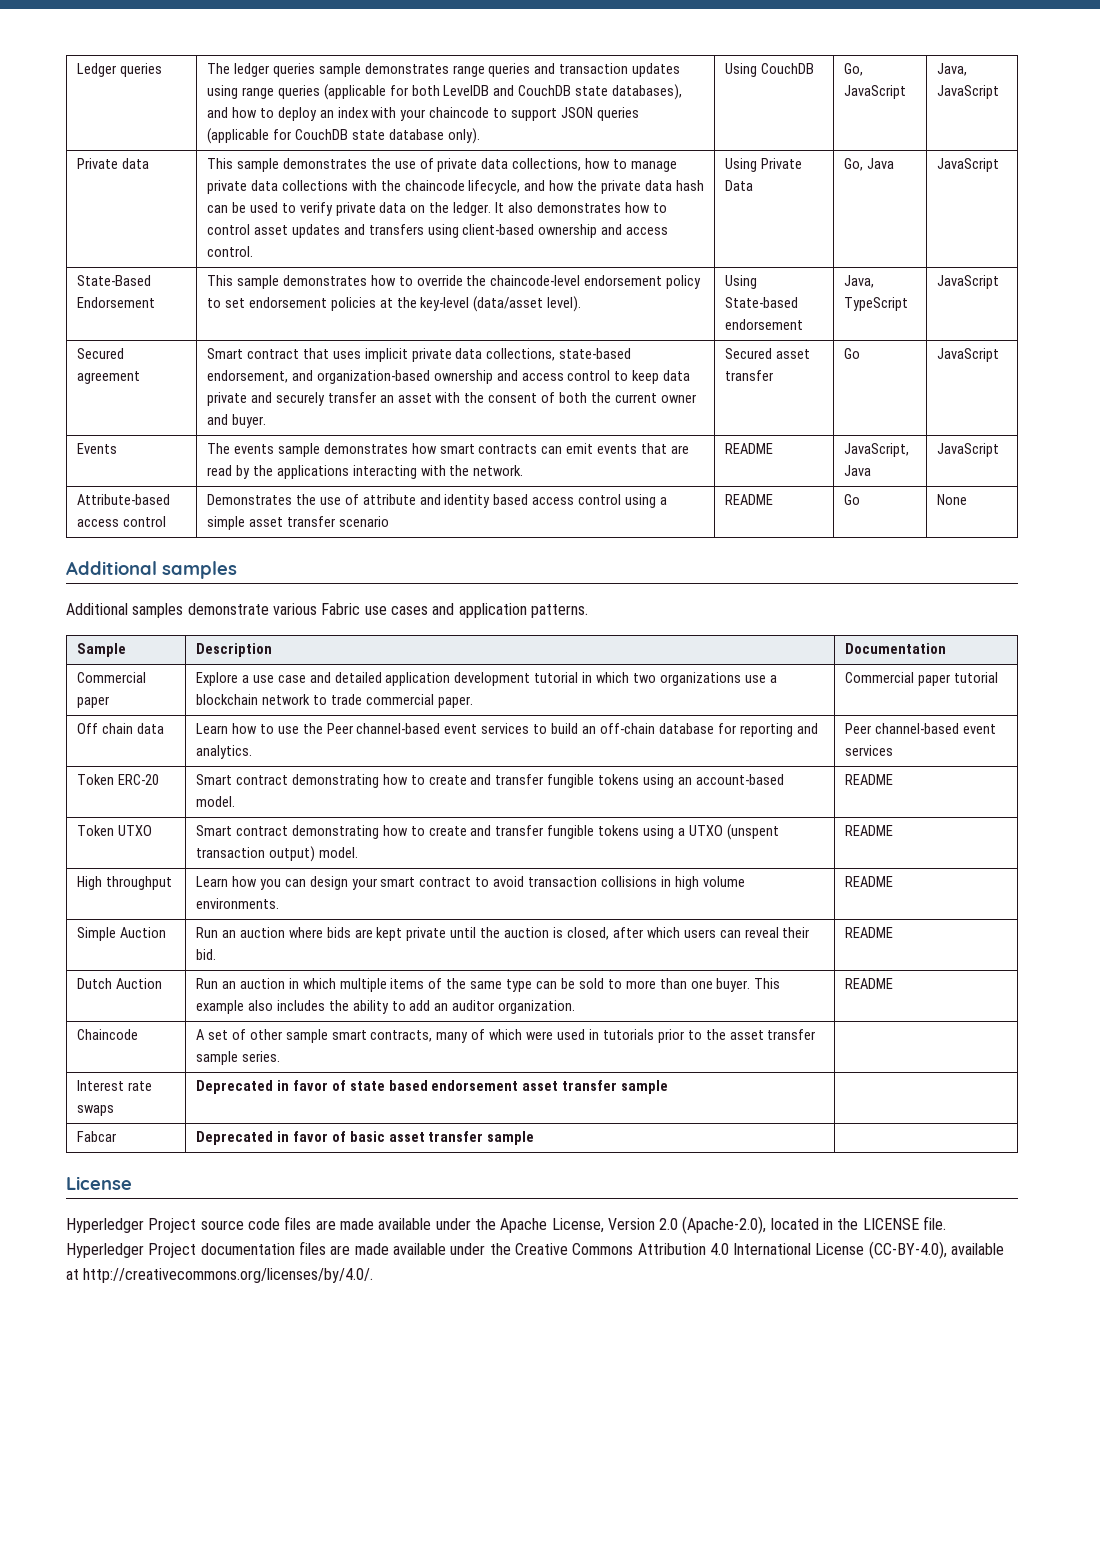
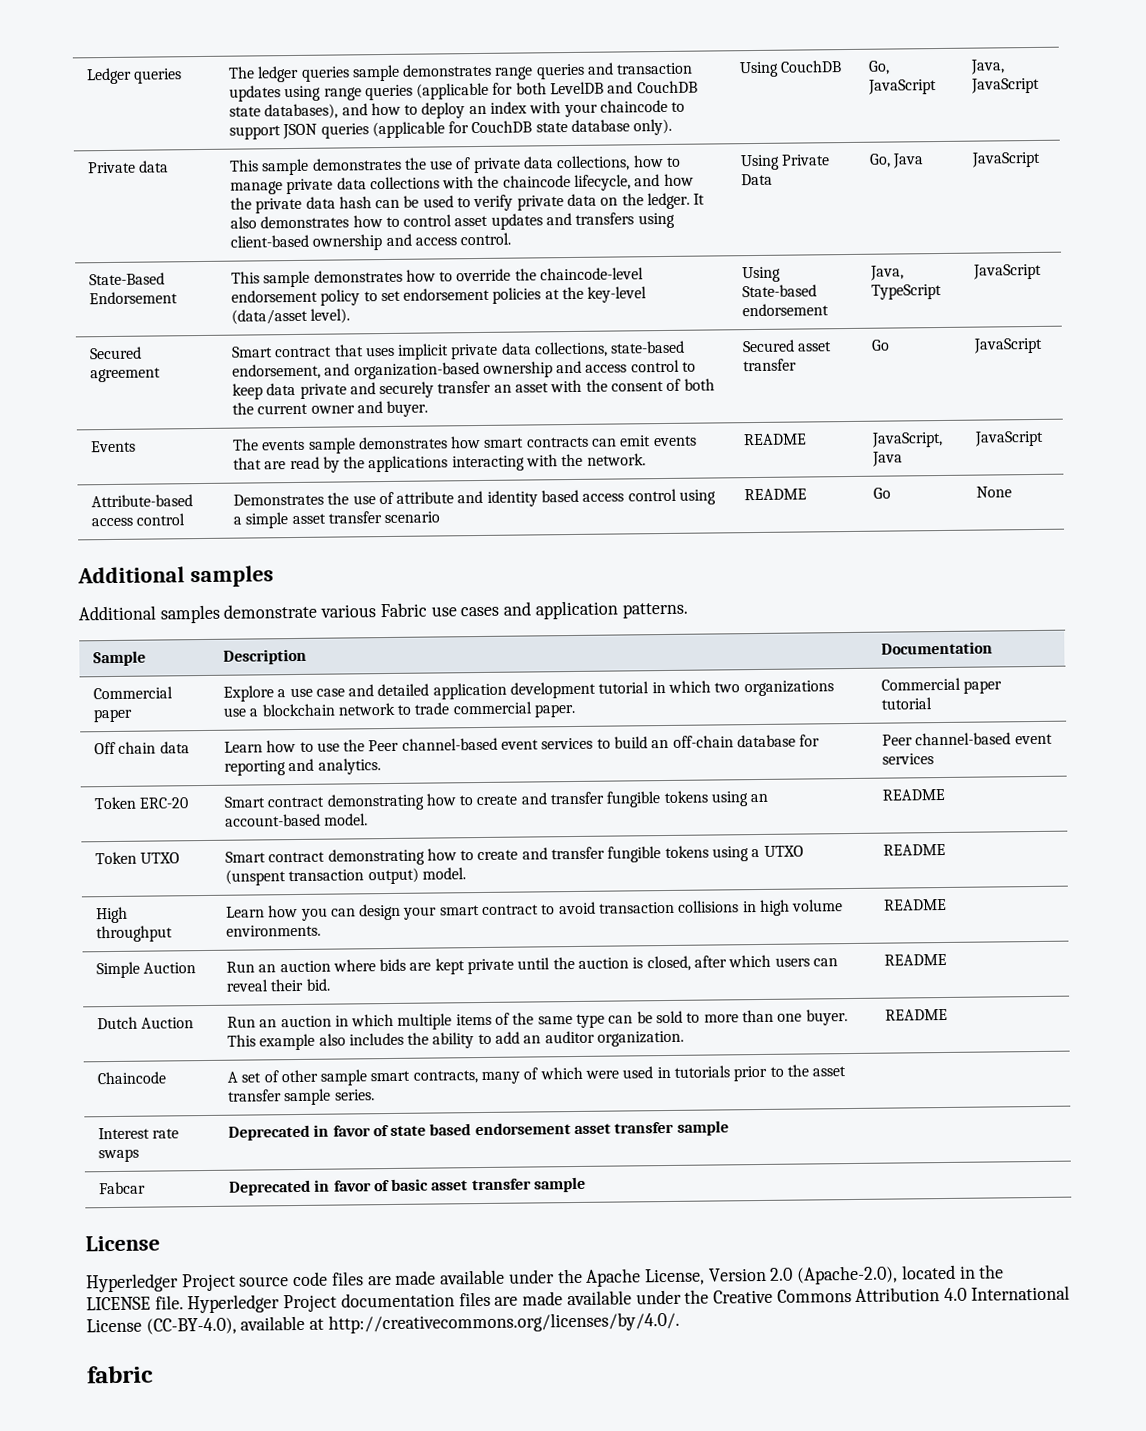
+ fabric

